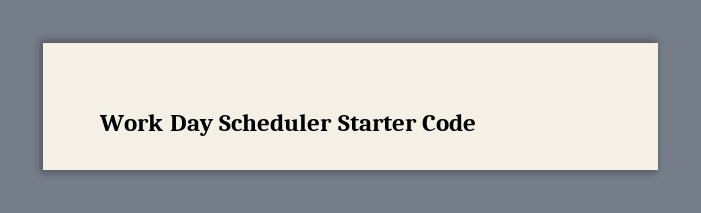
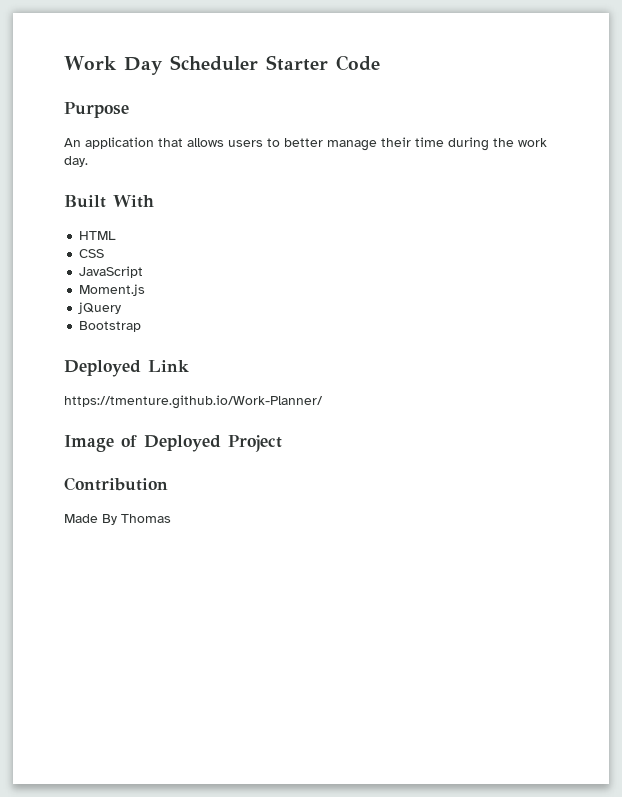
+ Purpose
+ An application that allows users to better manage their time during the work day.
+ Built With
+ HTML
+ CSS
+ JavaScript
+ Moment.js
+ jQuery
+ Bootstrap
+ Deployed Link
+ https://tmenture.github.io/Work-Planner/
+ Image of Deployed Project
+ Contribution
+ Made By Thomas

